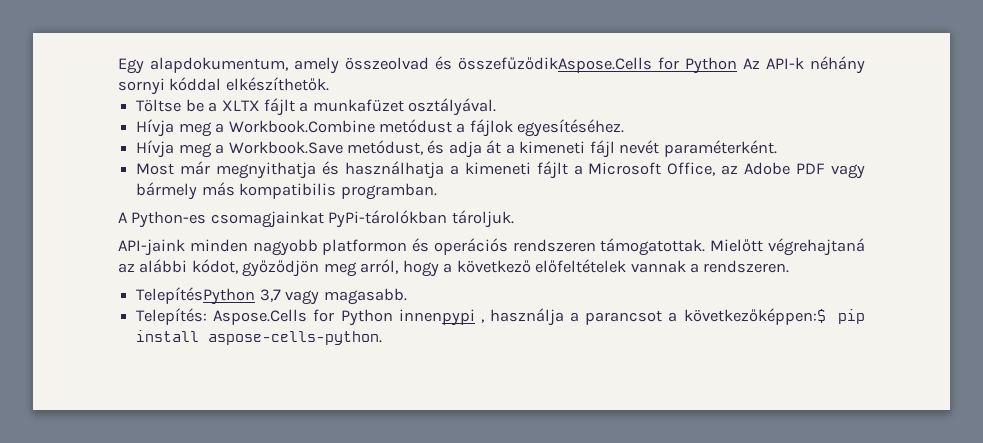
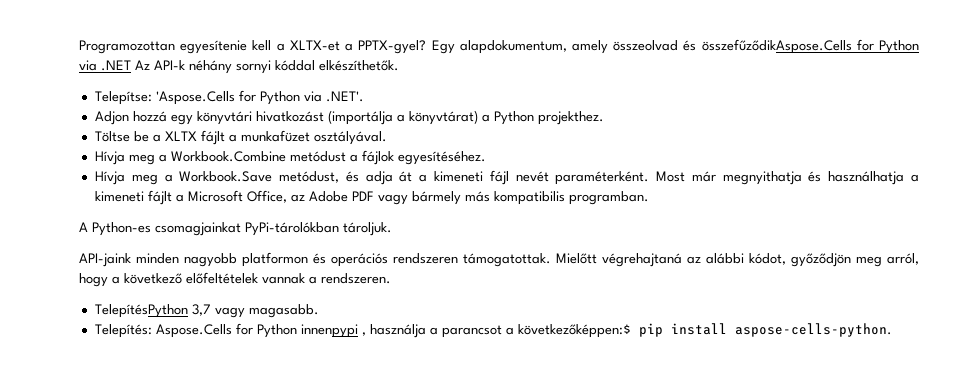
+ Programozottan egyesítenie kell a XLTX-et a PPTX-gyel?
- Egy alapdokumentum, amely összeolvad és összefűződikAspose.Cells for Python Az API-k néhány sornyi kóddal elkészíthetők.
+ Egy alapdokumentum, amely összeolvad és összefűződikAspose.Cells for Python via .NET Az API-k néhány sornyi kóddal elkészíthetők.
+ Telepítse: 'Aspose.Cells for Python via .NET'.
+ Adjon hozzá egy könyvtári hivatkozást (importálja a könyvtárat) a Python projekthez.
- Hívja meg a Workbook.Save metódust, és adja át a kimeneti fájl nevét paraméterként.
- Most már megnyithatja és használhatja a kimeneti fájlt a Microsoft Office, az Adobe PDF vagy bármely más kompatibilis programban.
+ Hívja meg a Workbook.Save metódust, és adja át a kimeneti fájl nevét paraméterként. Most már megnyithatja és használhatja a kimeneti fájlt a Microsoft Office, az Adobe PDF vagy bármely más kompatibilis programban.

